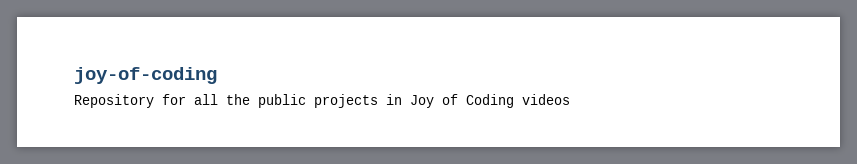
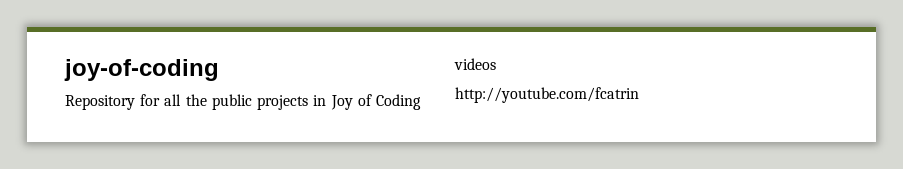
+ http://youtube.com/fcatrin

